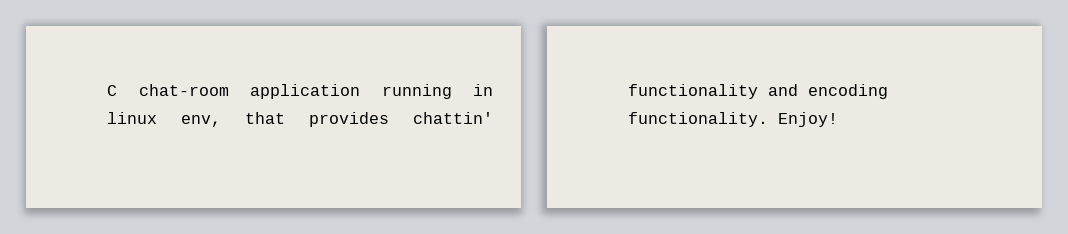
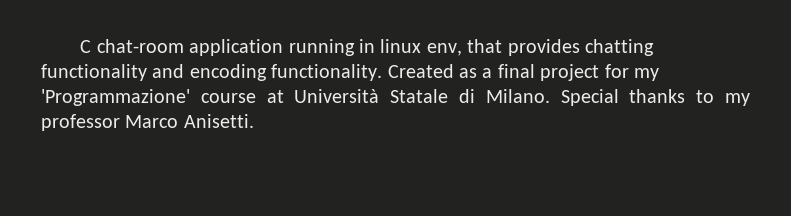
- C chat-room application running in linux env, that provides chattin' functionality and encoding functionality.
+ C chat-room application running in linux env, that provides chatting functionality and encoding functionality.
- Enjoy!
+ Created as a final project for my 'Programmazione' course at Università Statale di Milano. Special thanks to my professor Marco Anisetti.

